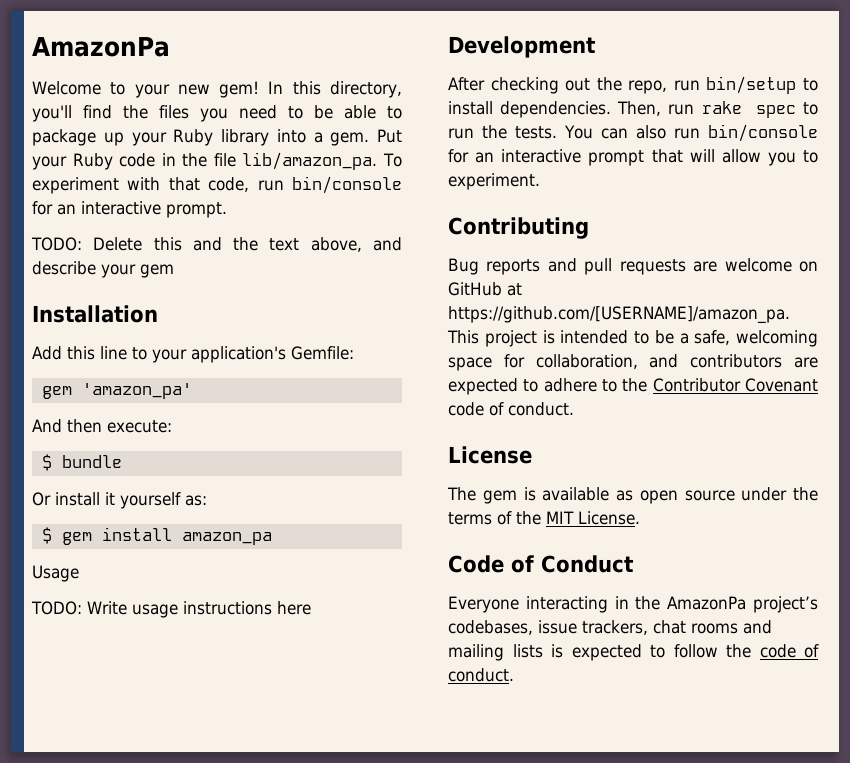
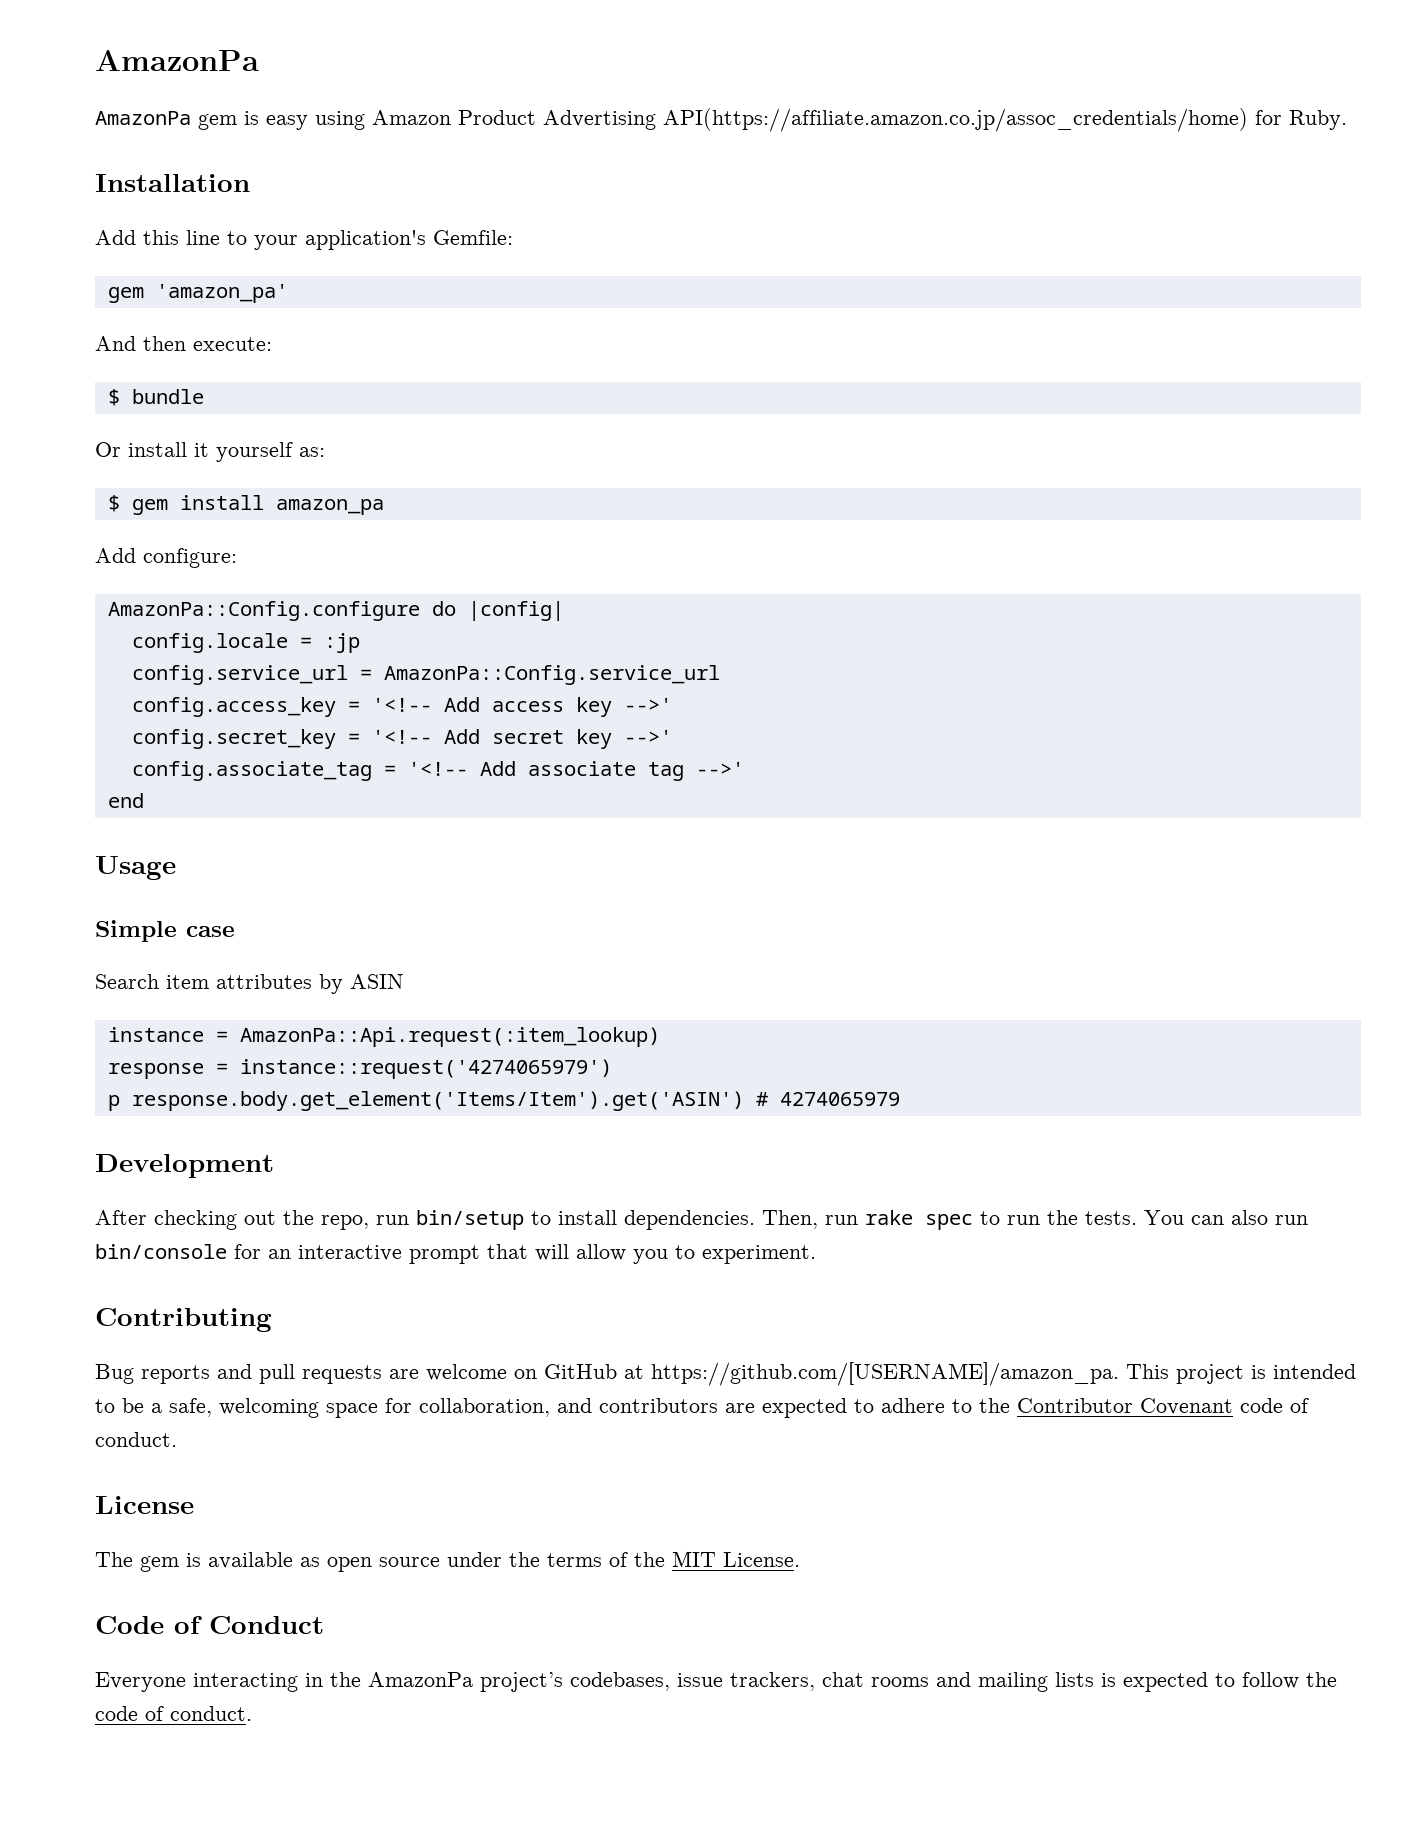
- Welcome to your new gem! In this directory, you'll find the files you need to be able to package up your Ruby library into a gem. Put your Ruby code in the file lib/amazon_pa. To experiment with that code, run bin/console for an interactive prompt.
- TODO: Delete this and the text above, and describe your gem
+ AmazonPa gem is easy using Amazon Product Advertising API(https://affiliate.amazon.co.jp/assoc_credentials/home) for Ruby.
+ Add configure:
+ AmazonPa::Config.configure do |config|
+ config.locale = :jp
+ config.service_url = AmazonPa::Config.service_url
+ config.access_key = '<!-- Add access key -->'
+ config.secret_key = '<!-- Add secret key -->'
+ config.associate_tag = '<!-- Add associate tag -->'
+ end
  Usage
- TODO: Write usage instructions here
+ Simple case
+ Search item attributes by ASIN
+ instance = AmazonPa::Api.request(:item_lookup)
+ response = instance::request('4274065979')
+ p response.body.get_element('Items/Item').get('ASIN') # 4274065979

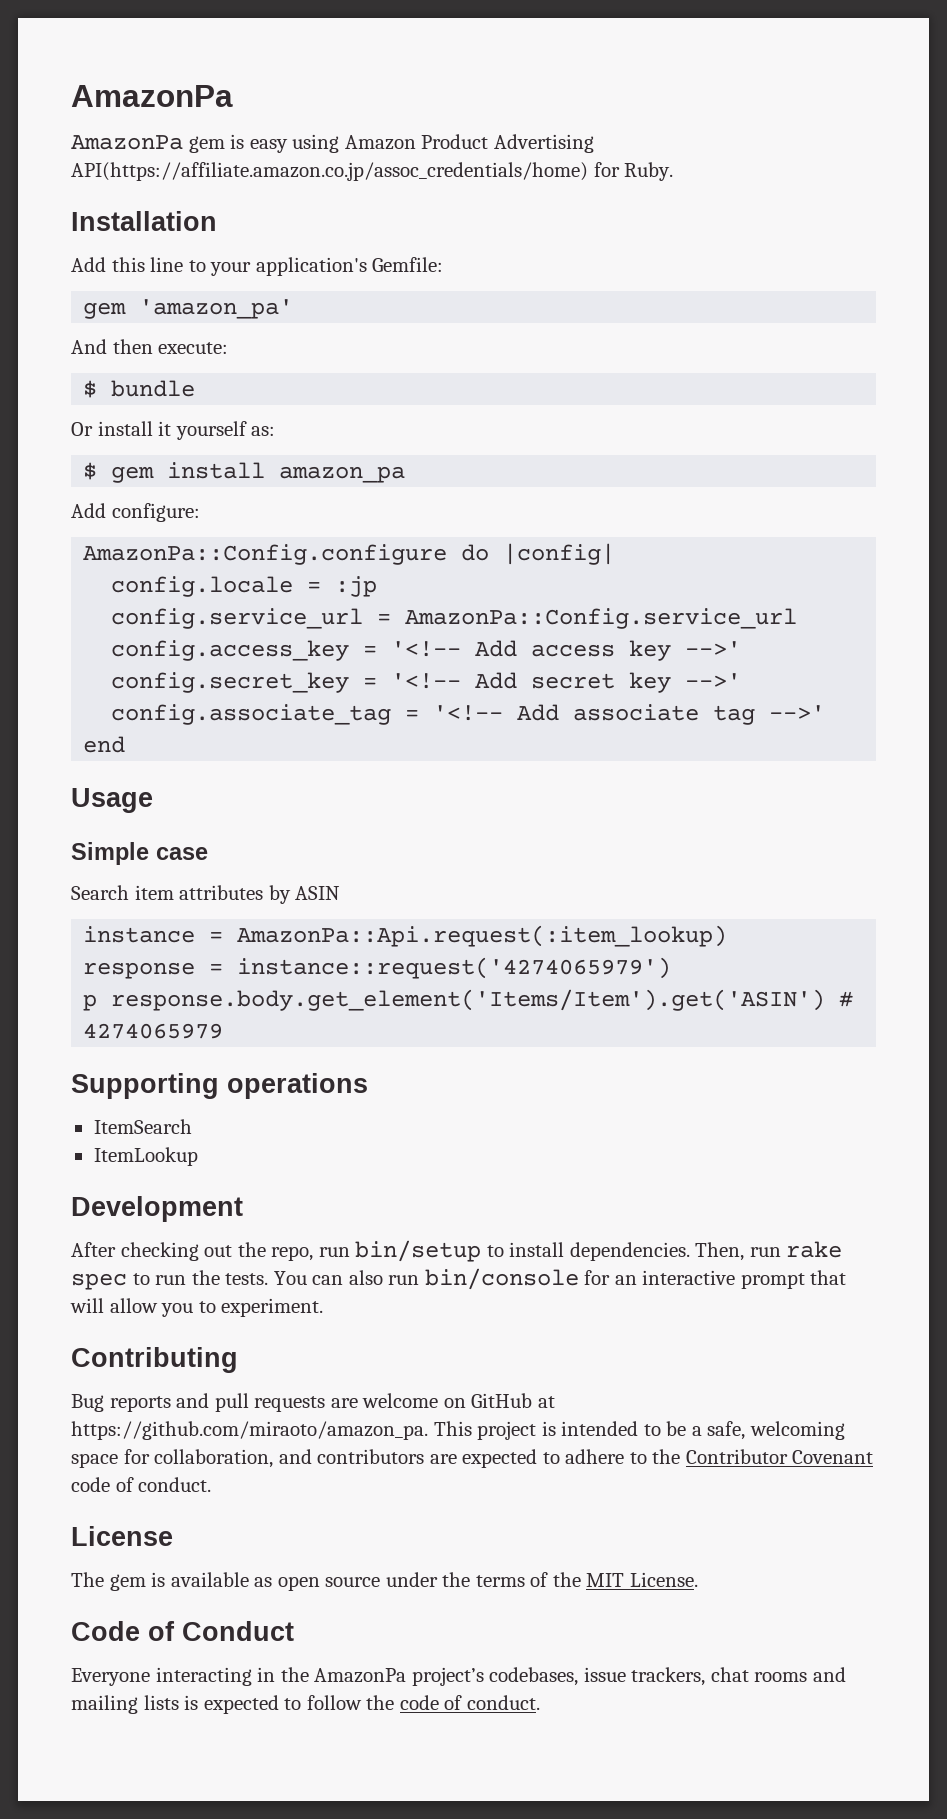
+ Supporting operations
+ ItemSearch
+ ItemLookup
- Bug reports and pull requests are welcome on GitHub at https://github.com/[USERNAME]/amazon_pa. This project is intended to be a safe, welcoming space for collaboration, and contributors are expected to adhere to the Contributor Covenant code of conduct.
+ Bug reports and pull requests are welcome on GitHub at https://github.com/miraoto/amazon_pa. This project is intended to be a safe, welcoming space for collaboration, and contributors are expected to adhere to the Contributor Covenant code of conduct.

